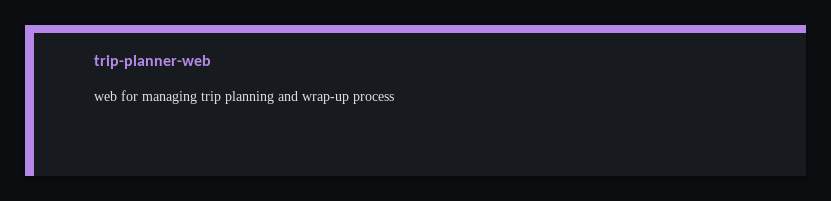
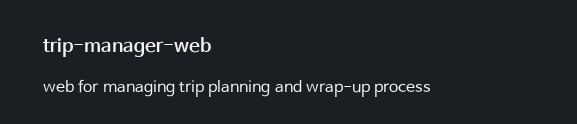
- trip-planner-web
+ trip-manager-web

